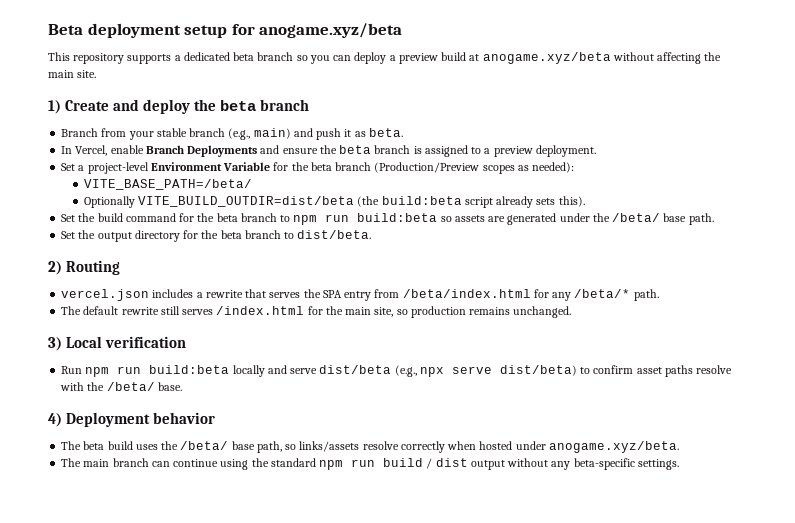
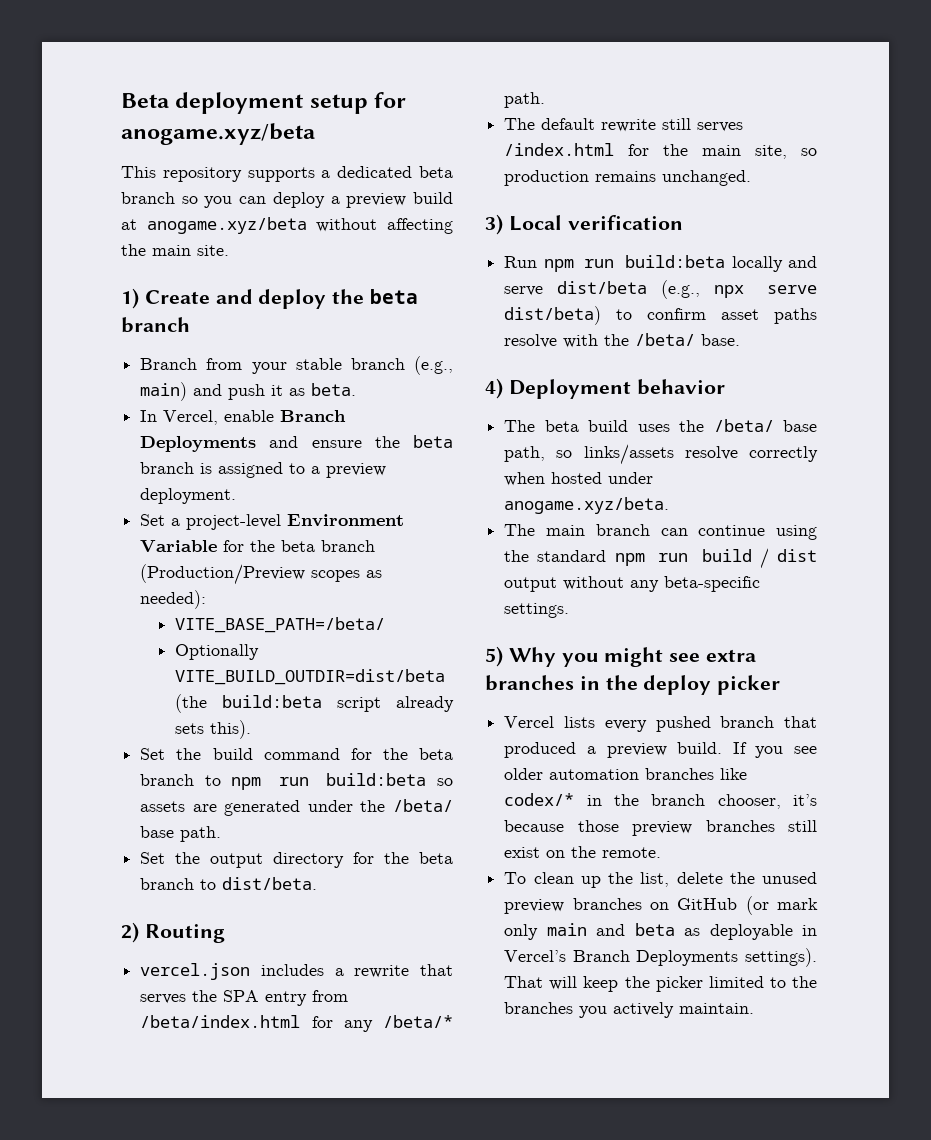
+ 5) Why you might see extra branches in the deploy picker
+ Vercel lists every pushed branch that produced a preview build. If you see older automation branches like codex/* in the branch chooser, it’s because those preview branches still exist on the remote.
+ To clean up the list, delete the unused preview branches on GitHub (or mark only main and beta as deployable in Vercel’s Branch Deployments settings). That will keep the picker limited to the branches you actively maintain.

